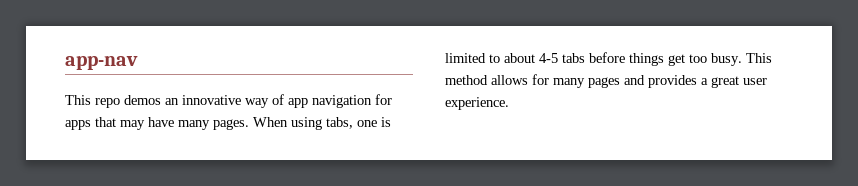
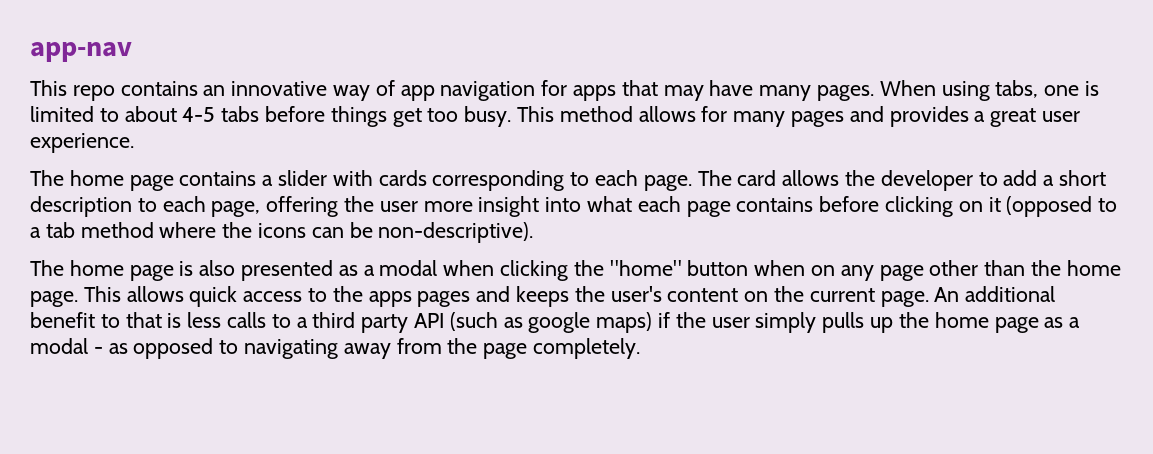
- This repo demos an innovative way of app navigation for apps that may have many pages.
+ This repo contains an innovative way of app navigation for apps that may have many pages.
+ The home page contains a slider with cards corresponding to each page. The card allows the developer to add a short description to each page, offering the user more insight into what each page contains before clicking on it (opposed to a tab method where the icons can be non-descriptive).
+ The home page is also presented as a modal when clicking the "home" button when on any page other than the home page. This allows quick access to the apps pages and keeps the user's content on the current page. An additional benefit to that is less calls to a third party API (such as google maps) if the user simply pulls up the home page as a modal - as opposed to navigating away from the page completely.

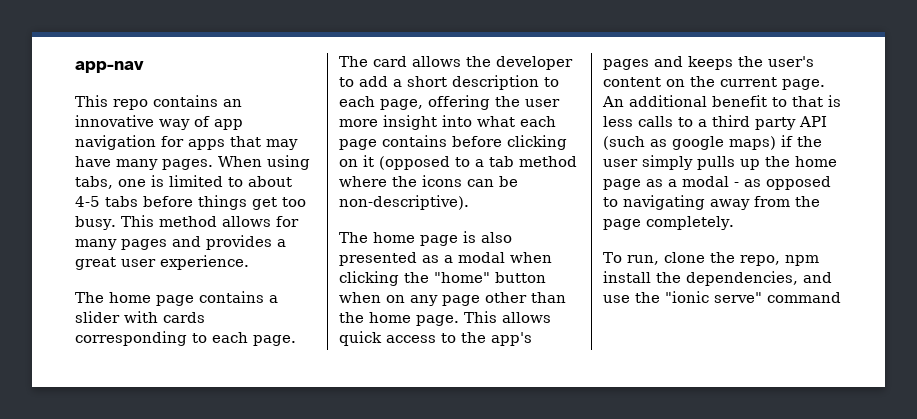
- This allows quick access to the apps pages and keeps the user's content on the current page.
+ This allows quick access to the app's pages and keeps the user's content on the current page.
+ To run, clone the repo, npm install the dependencies, and use the "ionic serve" command

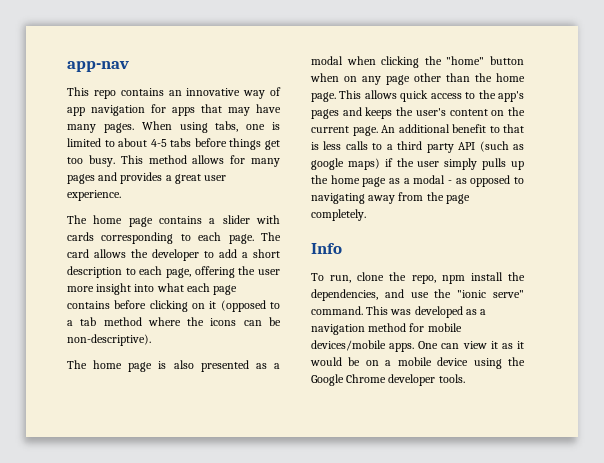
+ Info
- To run, clone the repo, npm install the dependencies, and use the "ionic serve" command
+ To run, clone the repo, npm install the dependencies, and use the "ionic serve" command. This was developed as a navigation method for mobile devices/mobile apps. One can view it as it would be on a mobile device using the Google Chrome developer tools.

